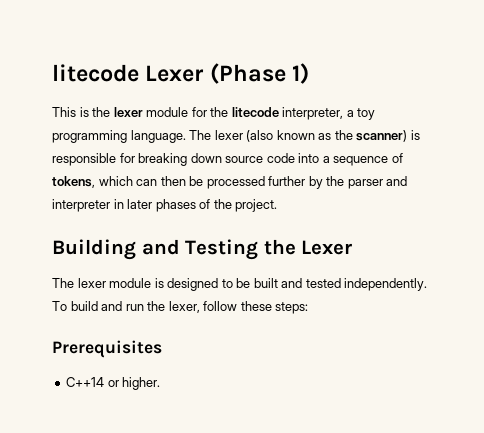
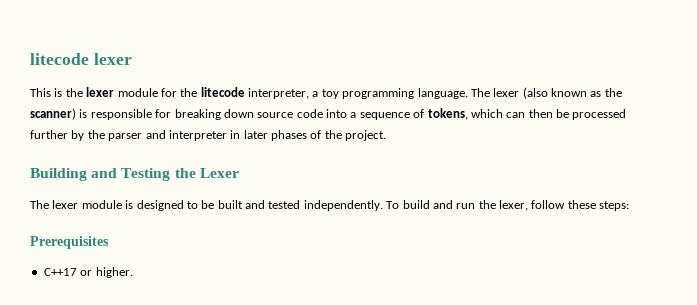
- litecode Lexer (Phase 1)
+ litecode lexer
- C++14 or higher.
+ C++17 or higher.

